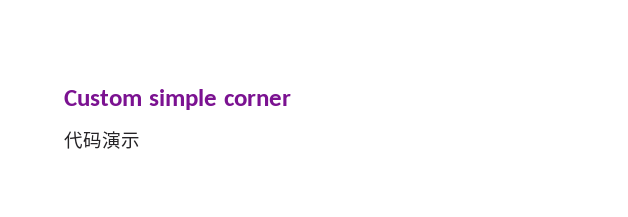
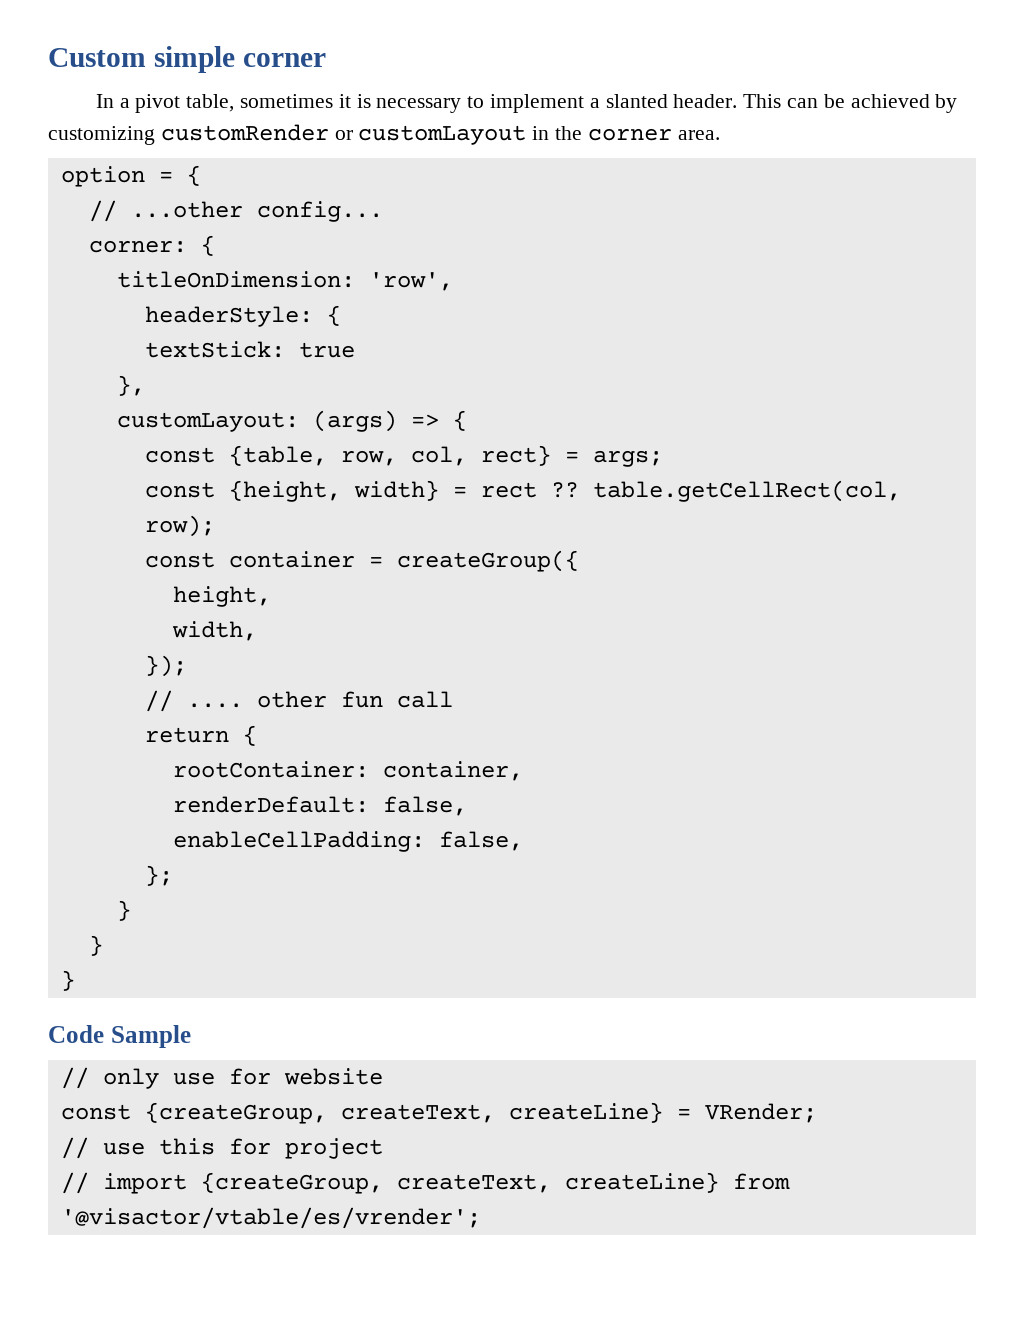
- 代码演示
+ In a pivot table, sometimes it is necessary to implement a slanted header. This can be achieved by customizing customRender or customLayout in the corner area.
+ option = {
+ // ...other config...
+ corner: {
+ titleOnDimension: 'row',
+ headerStyle: {
+ textStick: true
+ },
+ customLayout: (args) => {
+ const {table, row, col, rect} = args;
+ const {height, width} = rect ?? table.getCellRect(col, row);
+ const container = createGroup({
+ height,
+ width,
+ });
+ // .... other fun call
+ return {
+ rootContainer: container,
+ renderDefault: false,
+ enableCellPadding: false,
+ };
+ }
+ }
+ }
+ Code Sample
+ // only use for website
+ const {createGroup, createText, createLine} = VRender;
+ // use this for project
+ // import {createGroup, createText, createLine} from '@visactor/vtable/es/vrender';

